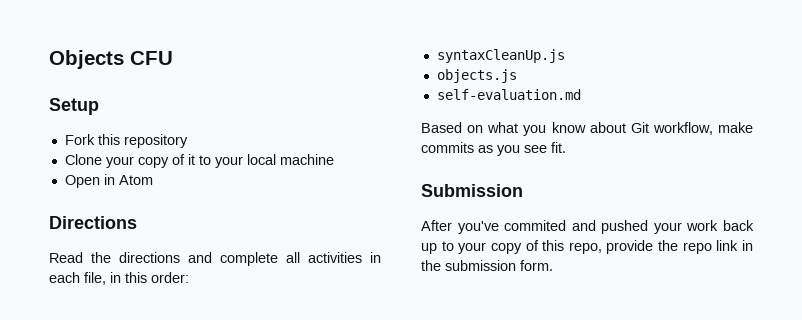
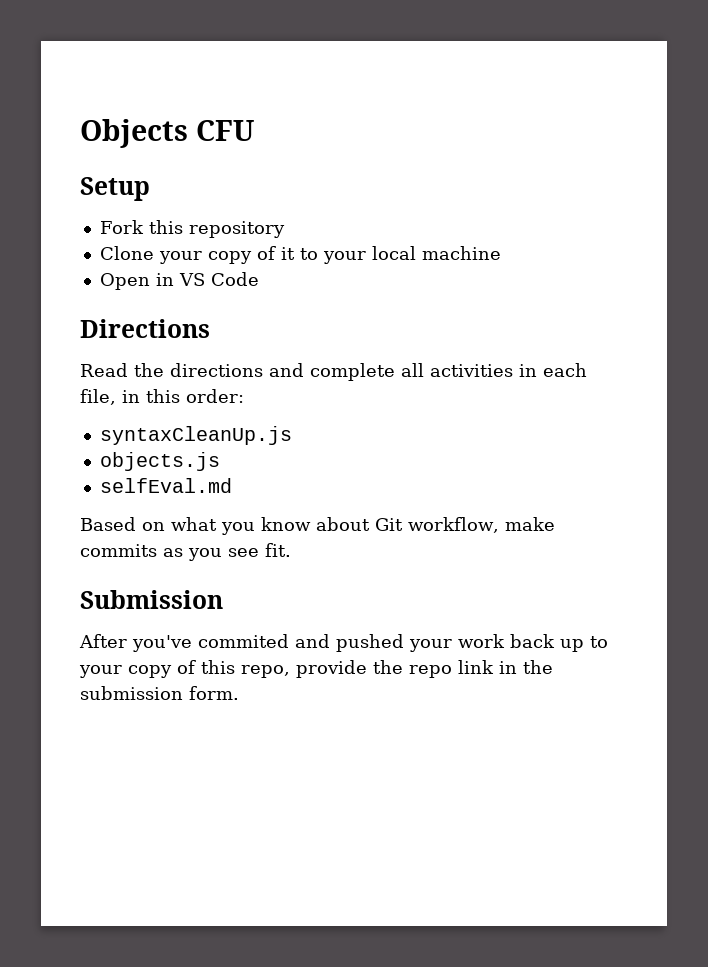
- Open in Atom
+ Open in VS Code
- self-evaluation.md
+ selfEval.md

